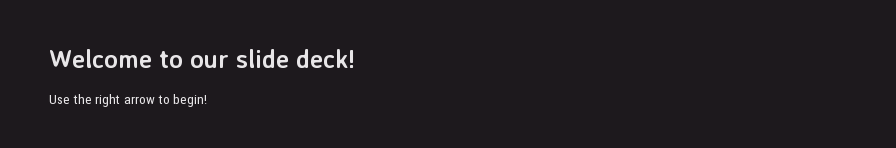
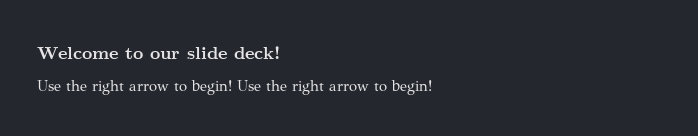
- Use the right arrow to begin!
+ Use the right arrow to begin! Use the right arrow to begin!

